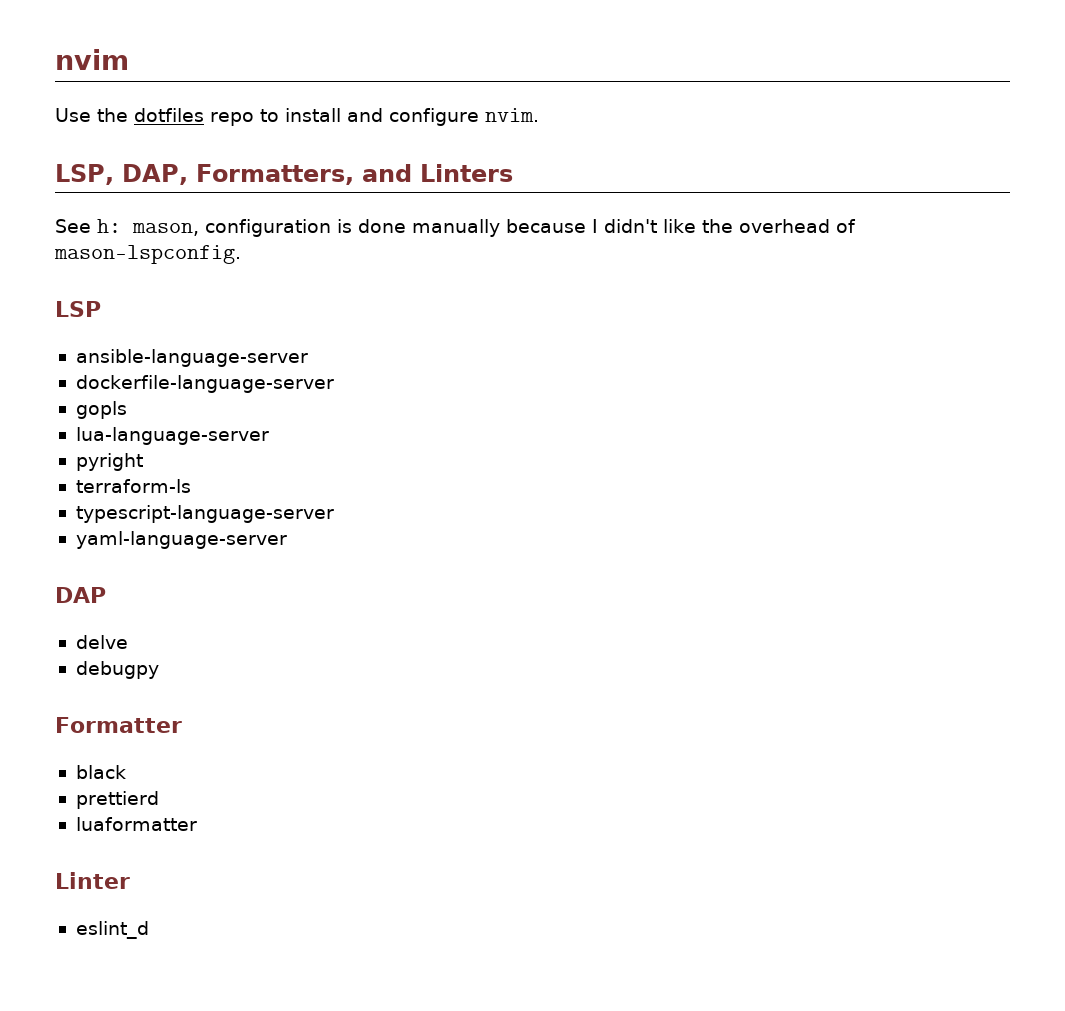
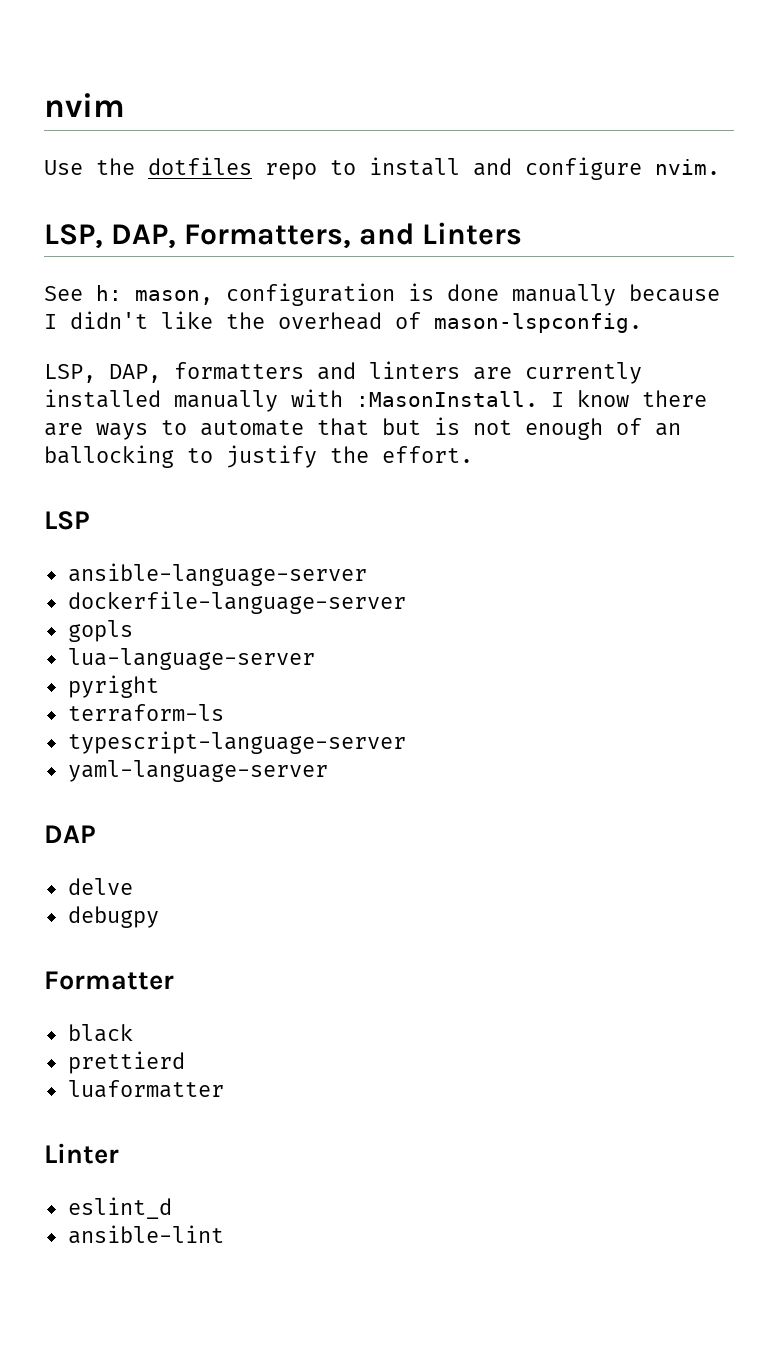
+ LSP, DAP, formatters and linters are currently installed manually with :MasonInstall. I know there are ways to automate that but is not enough of an ballocking to justify the effort.
+ ansible-lint

